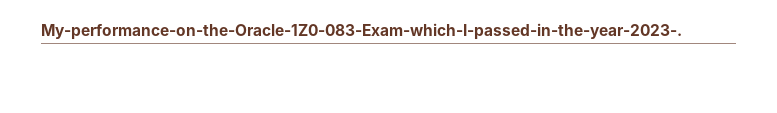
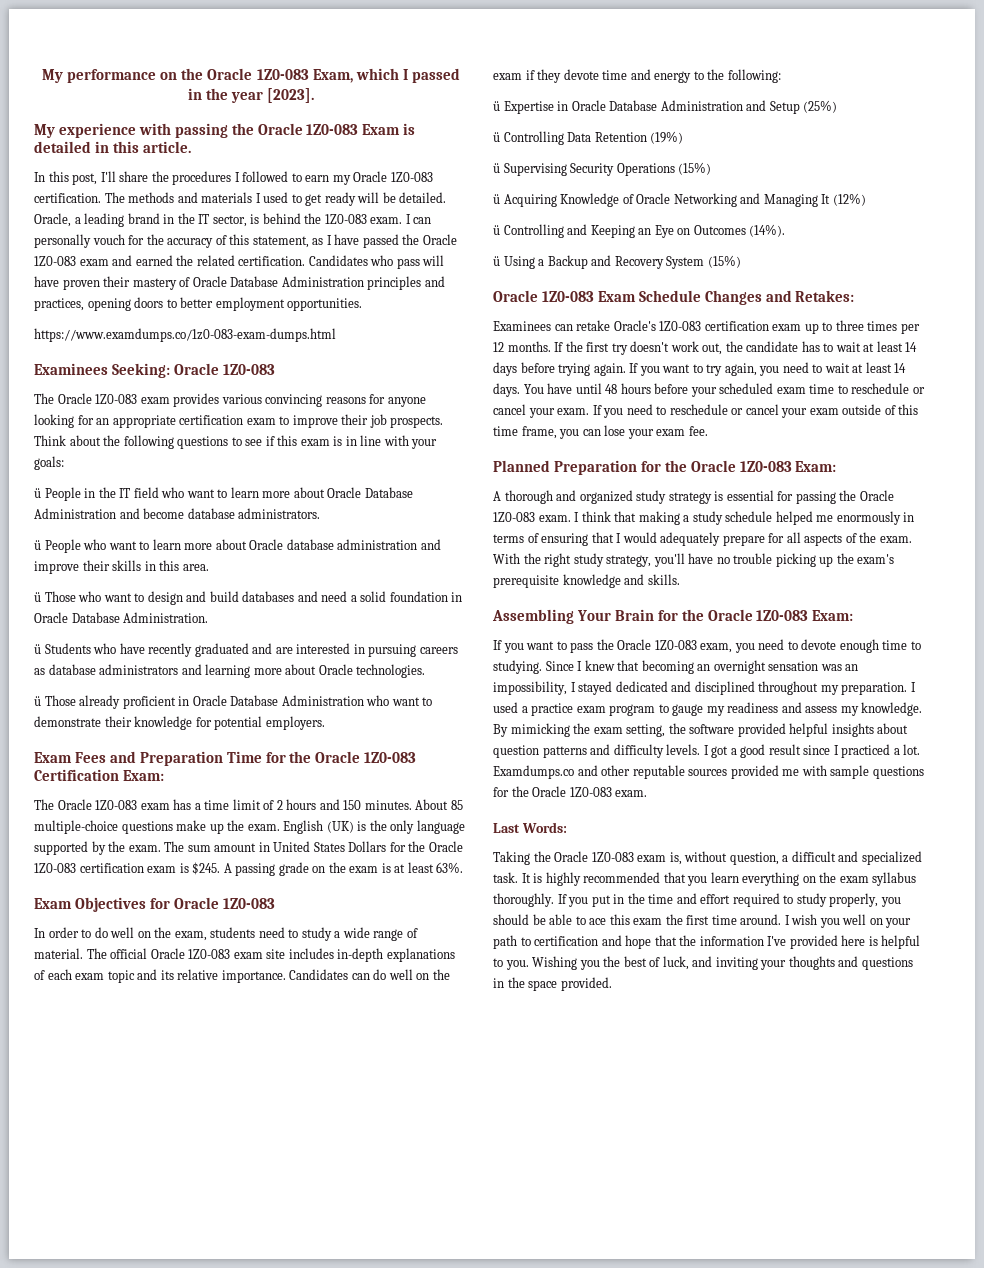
- My-performance-on-the-Oracle-1Z0-083-Exam-which-I-passed-in-the-year-2023-.
+ My performance on the Oracle 1Z0-083 Exam, which I passed in the year [2023].
+ My experience with passing the Oracle 1Z0-083 Exam is detailed in this article.
+ In this post, I'll share the procedures I followed to earn my Oracle 1Z0-083 certification. The methods and materials I used to get ready will be detailed. Oracle, a leading brand in the IT sector, is behind the 1Z0-083 exam. I can personally vouch for the accuracy of this statement, as I have passed the Oracle 1Z0-083 exam and earned the related certification. Candidates who pass will have proven their mastery of Oracle Database Administration principles and practices, opening doors to better employment opportunities.
+ https://www.examdumps.co/1z0-083-exam-dumps.html
+ Examinees Seeking: Oracle 1Z0-083
+ The Oracle 1Z0-083 exam provides various convincing reasons for anyone looking for an appropriate certification exam to improve their job prospects. Think about the following questions to see if this exam is in line with your goals:
+ ü People in the IT field who want to learn more about Oracle Database Administration and become database administrators.
+ ü People who want to learn more about Oracle database administration and improve their skills in this area.
+ ü Those who want to design and build databases and need a solid foundation in Oracle Database Administration.
+ ü Students who have recently graduated and are interested in pursuing careers as database administrators and learning more about Oracle technologies.
+ ü Those already proficient in Oracle Database Administration who want to demonstrate their knowledge for potential employers.
+ Exam Fees and Preparation Time for the Oracle 1Z0-083 Certification Exam:
+ The Oracle 1Z0-083 exam has a time limit of 2 hours and 150 minutes. About 85 multiple-choice questions make up the exam. English (UK) is the only language supported by the exam. The sum amount in United States Dollars for the Oracle 1Z0-083 certification exam is $245. A passing grade on the exam is at least 63%.
+ Exam Objectives for Oracle 1Z0-083
+ In order to do well on the exam, students need to study a wide range of material. The official Oracle 1Z0-083 exam site includes in-depth explanations of each exam topic and its relative importance. Candidates can do well on the exam if they devote time and energy to the following:
+ ü Expertise in Oracle Database Administration and Setup (25%)
+ ü Controlling Data Retention (19%)
+ ü Supervising Security Operations (15%)
+ ü Acquiring Knowledge of Oracle Networking and Managing It (12%)
+ ü Controlling and Keeping an Eye on Outcomes (14%).
+ ü Using a Backup and Recovery System (15%)
+ Oracle 1Z0-083 Exam Schedule Changes and Retakes:
+ Examinees can retake Oracle's 1Z0-083 certification exam up to three times per 12 months. If the first try doesn't work out, the candidate has to wait at least 14 days before trying again. If you want to try again, you need to wait at least 14 days. You have until 48 hours before your scheduled exam time to reschedule or cancel your exam. If you need to reschedule or cancel your exam outside of this time frame, you can lose your exam fee.
+ Planned Preparation for the Oracle 1Z0-083 Exam:
+ A thorough and organized study strategy is essential for passing the Oracle 1Z0-083 exam. I think that making a study schedule helped me enormously in terms of ensuring that I would adequately prepare for all aspects of the exam. With the right study strategy, you'll have no trouble picking up the exam's prerequisite knowledge and skills.
+ Assembling Your Brain for the Oracle 1Z0-083 Exam:
+ If you want to pass the Oracle 1Z0-083 exam, you need to devote enough time to studying. Since I knew that becoming an overnight sensation was an impossibility, I stayed dedicated and disciplined throughout my preparation. I used a practice exam program to gauge my readiness and assess my knowledge. By mimicking the exam setting, the software provided helpful insights about question patterns and difficulty levels. I got a good result since I practiced a lot. Examdumps.co and other reputable sources provided me with sample questions for the Oracle 1Z0-083 exam.
+ Last Words:
+ Taking the Oracle 1Z0-083 exam is, without question, a difficult and specialized task. It is highly recommended that you learn everything on the exam syllabus thoroughly. If you put in the time and effort required to study properly, you should be able to ace this exam the first time around. I wish you well on your path to certification and hope that the information I've provided here is helpful to you. Wishing you the best of luck, and inviting your thoughts and questions in the space provided.

